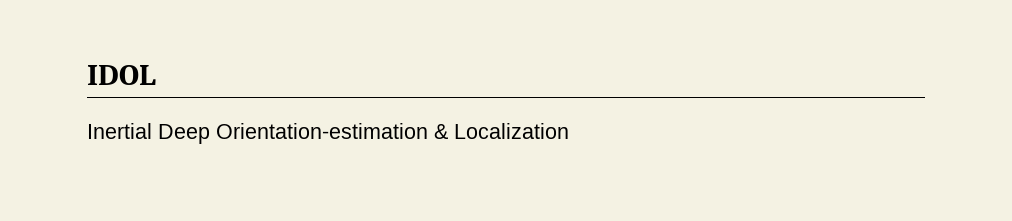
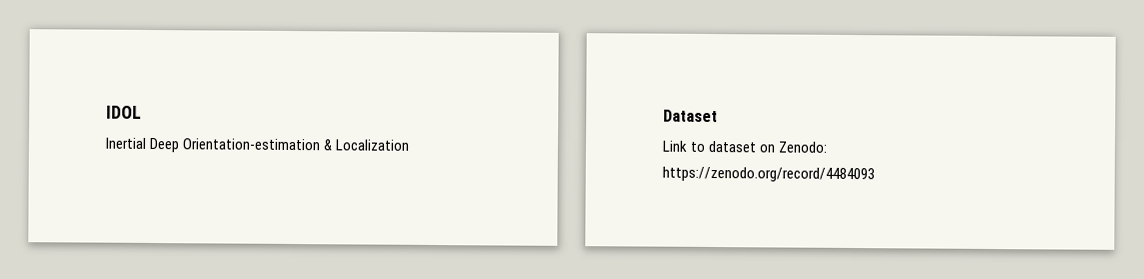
+ Dataset
+ Link to dataset on Zenodo: https://zenodo.org/record/4484093

